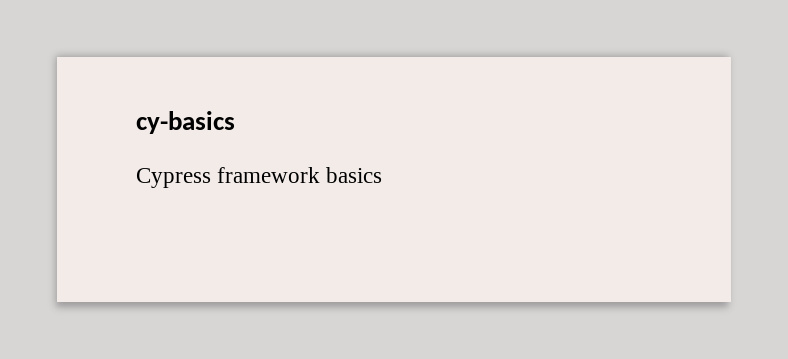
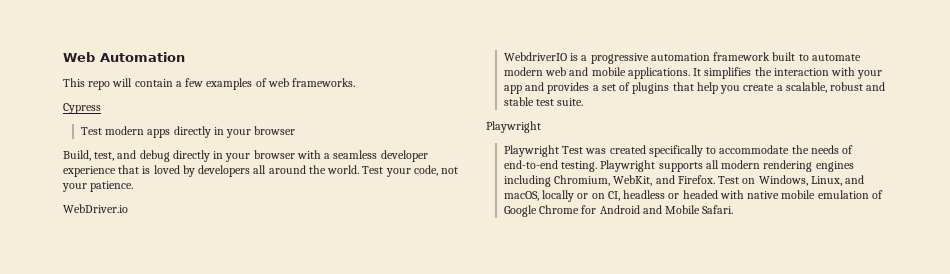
- cy-basics
- Cypress framework basics
+ Web Automation
+ This repo will contain a few examples of web frameworks.
+ Cypress
+ Test modern apps directly in your browser
+ Build, test, and debug directly in your browser with a seamless developer experience that is loved by developers all around the world. Test your code, not your patience.
+ WebDriver.io
+ WebdriverIO is a progressive automation framework built to automate modern web and mobile applications. It simplifies the interaction with your app and provides a set of plugins that help you create a scalable, robust and stable test suite.
+ Playwright
+ Playwright Test was created specifically to accommodate the needs of end-to-end testing. Playwright supports all modern rendering engines including Chromium, WebKit, and Firefox. Test on Windows, Linux, and macOS, locally or on CI, headless or headed with native mobile emulation of Google Chrome for Android and Mobile Safari.

